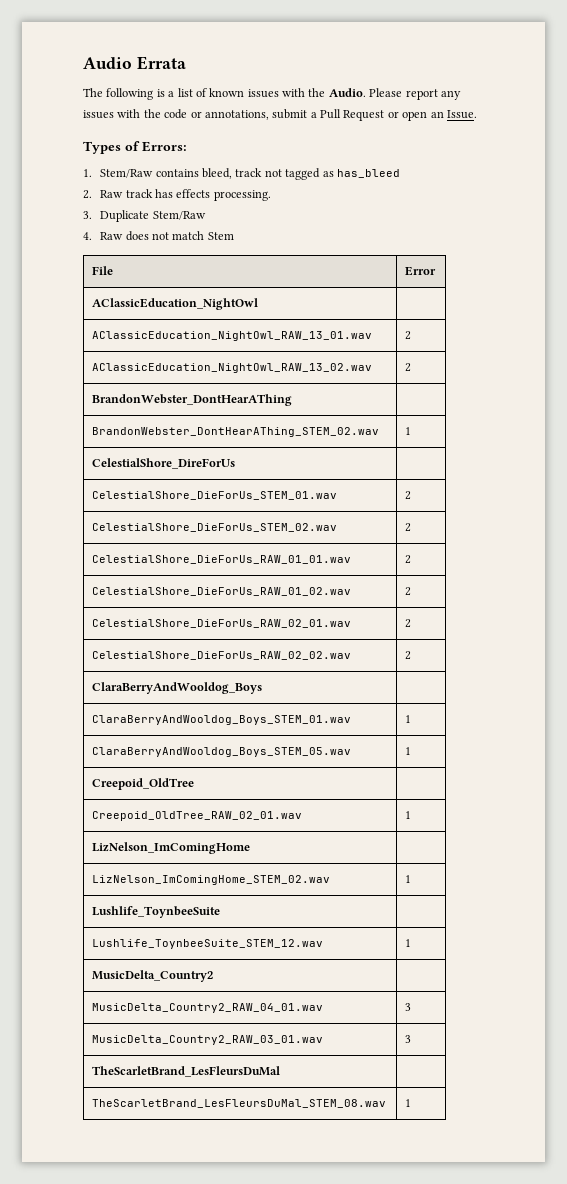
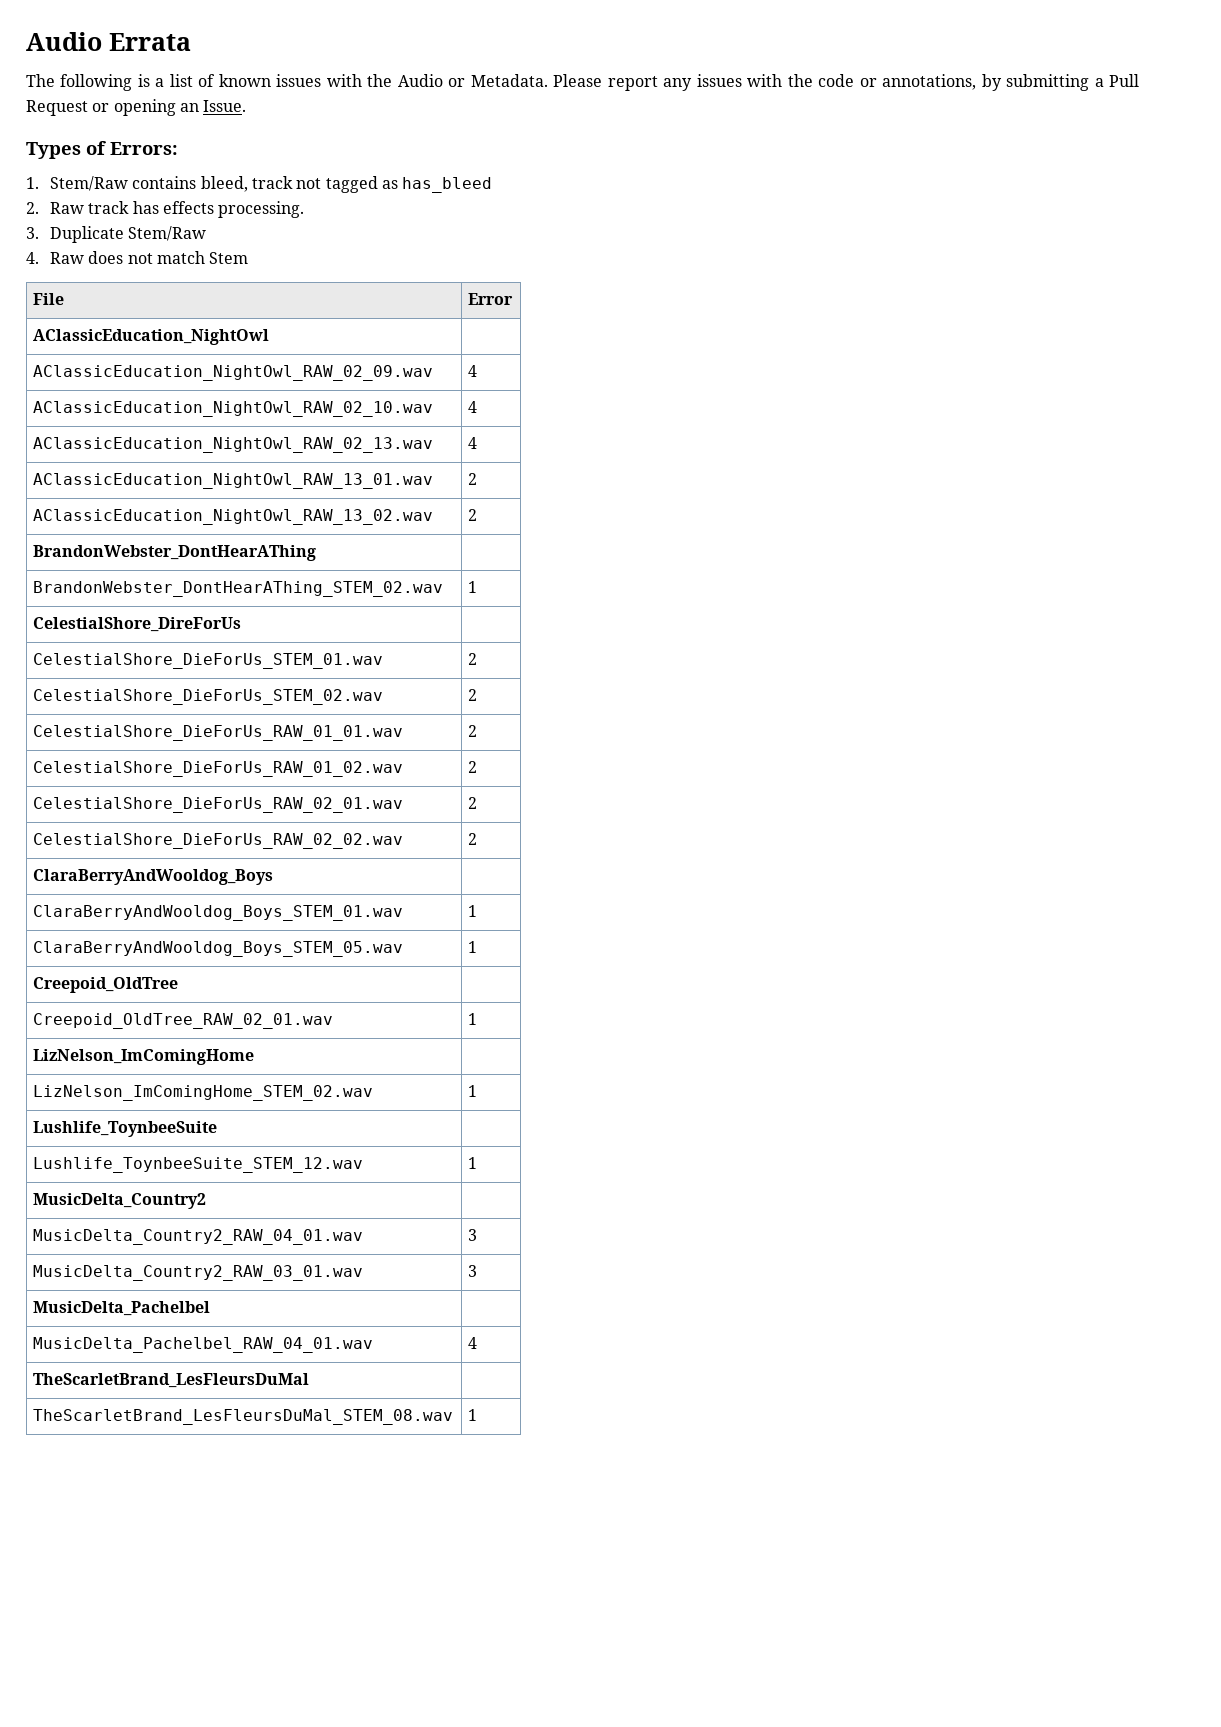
- The following is a list of known issues with the Audio.
+ The following is a list of known issues with the Audio or Metadata.
- Please report any issues with the code or annotations, submit a Pull Request or open an Issue.
+ Please report any issues with the code or annotations, by submitting a Pull Request or opening an Issue.
+ AClassicEducation_NightOwl_RAW_02_09.wav | 4
+ AClassicEducation_NightOwl_RAW_02_10.wav | 4
+ AClassicEducation_NightOwl_RAW_02_13.wav | 4
+ MusicDelta_Pachelbel |
+ MusicDelta_Pachelbel_RAW_04_01.wav | 4

